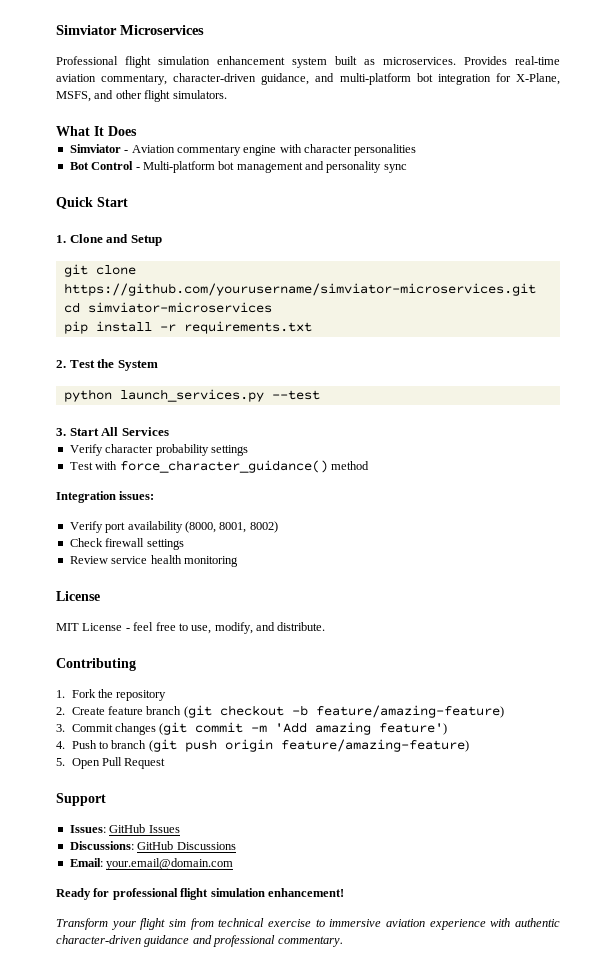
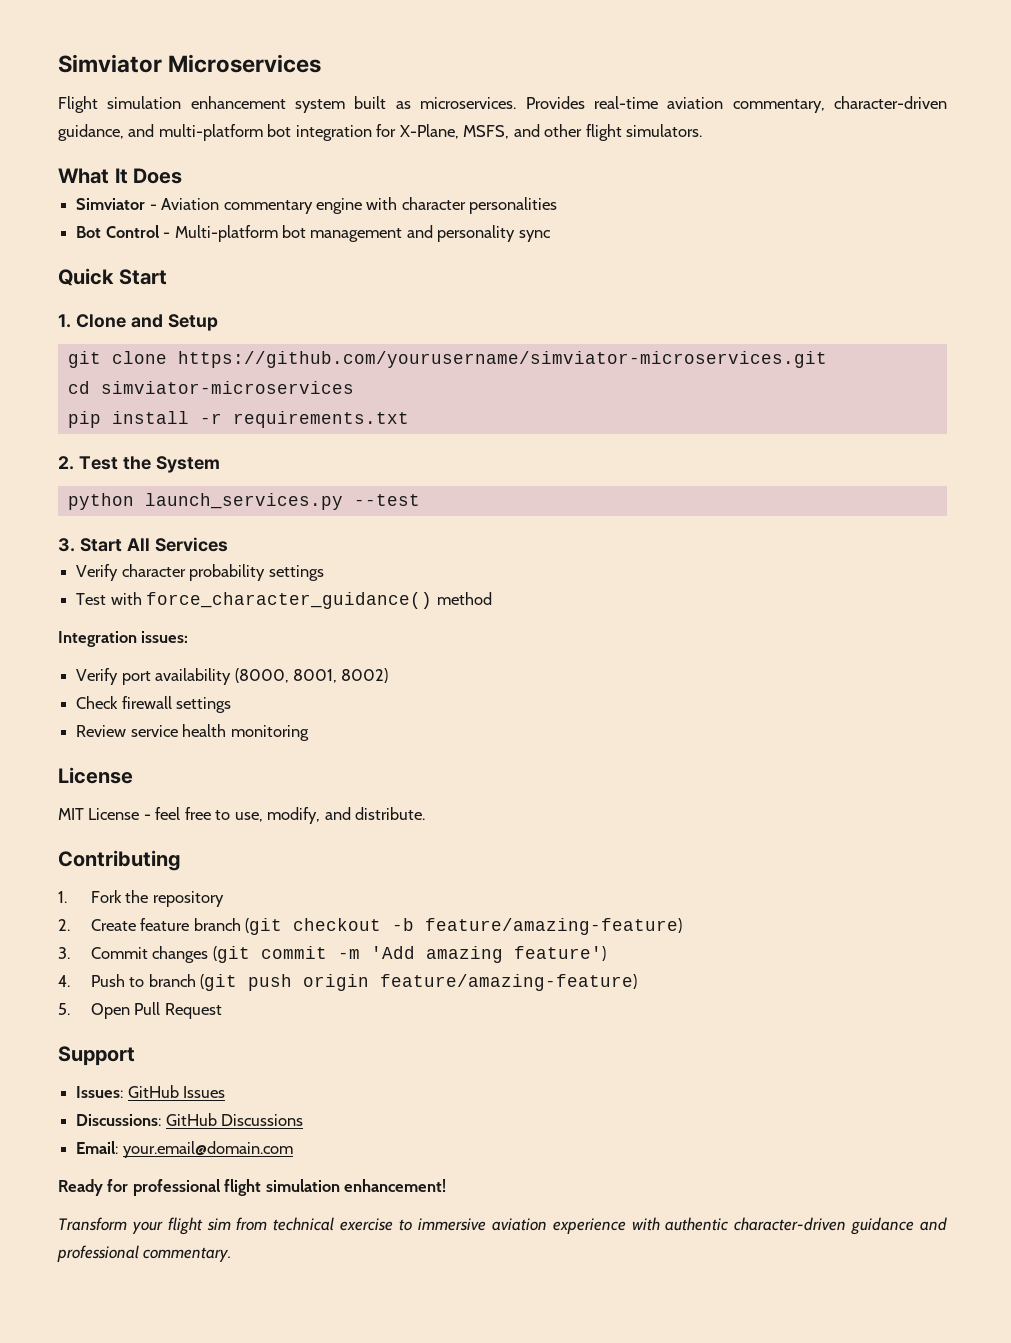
- Professional flight simulation enhancement system built as microservices.
+ Flight simulation enhancement system built as microservices.

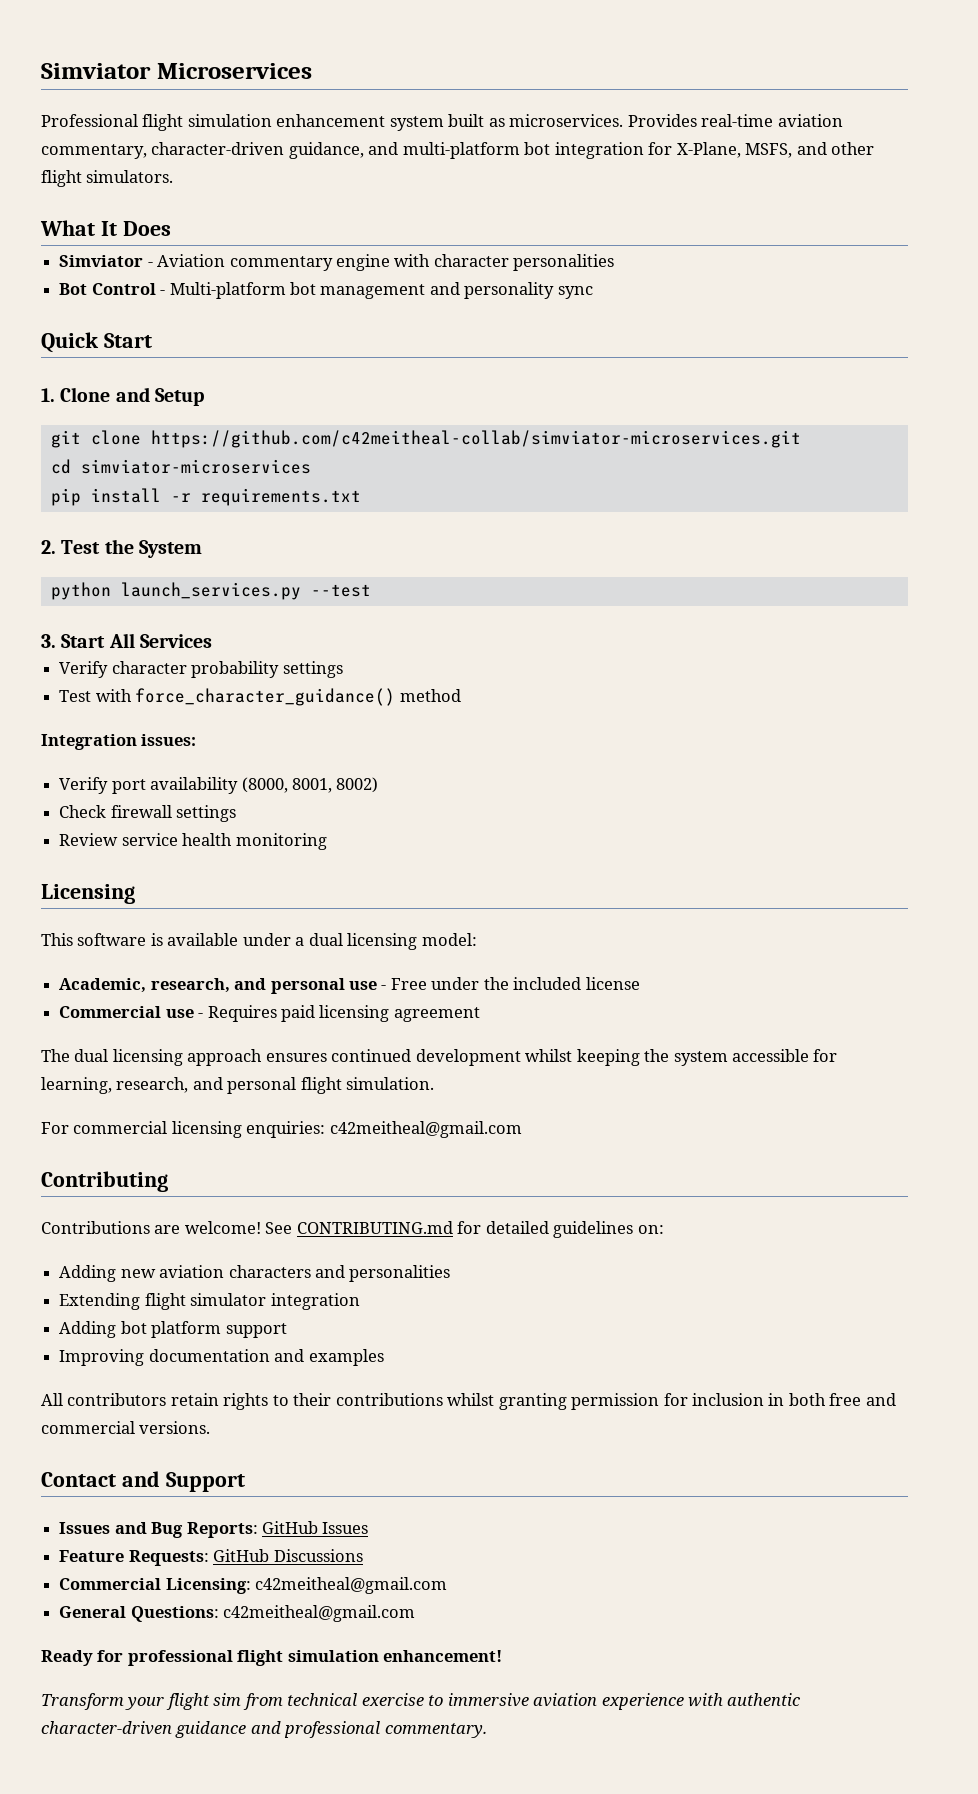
- Flight simulation enhancement system built as microservices.
+ Professional flight simulation enhancement system built as microservices.
- git clone https://github.com/yourusername/simviator-microservices.git
+ git clone https://github.com/c42meitheal-collab/simviator-microservices.git
  Review service health monitoring
- License
- MIT License - feel free to use, modify, and distribute.
+ Licensing
+ This software is available under a dual licensing model:
+ Academic, research, and personal use - Free under the included license
+ Commercial use - Requires paid licensing agreement
+ The dual licensing approach ensures continued development whilst keeping the system accessible for learning, research, and personal flight simulation.
+ For commercial licensing enquiries: c42meitheal@gmail.com
  Contributing
- 1. Fork the repository
- 2. Create feature branch (git checkout -b feature/amazing-feature)
- 3. Commit changes (git commit -m 'Add amazing feature')
- 4. Push to branch (git push origin feature/amazing-feature)
- 5. Open Pull Request
- Support
- Issues: GitHub Issues
+ Contributions are welcome! See CONTRIBUTING.md for detailed guidelines on:
+ Adding new aviation characters and personalities
+ Extending flight simulator integration
+ Adding bot platform support
+ Improving documentation and examples
+ All contributors retain rights to their contributions whilst granting permission for inclusion in both free and commercial versions.
+ Contact and Support
+ Issues and Bug Reports: GitHub Issues
- Discussions: GitHub Discussions
+ Feature Requests: GitHub Discussions
- Email: your.email@domain.com
+ Commercial Licensing: c42meitheal@gmail.com
+ General Questions: c42meitheal@gmail.com

